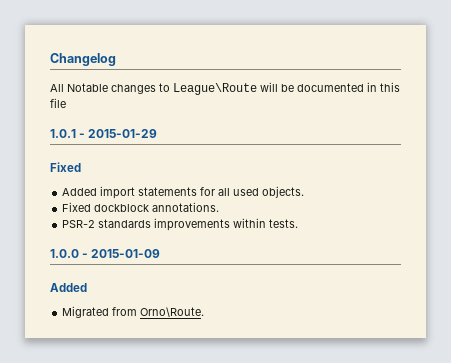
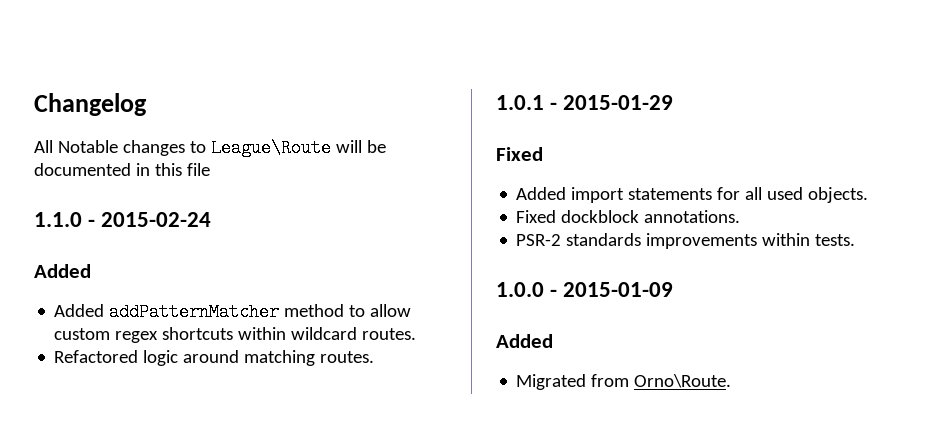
+ 1.1.0 - 2015-02-24
+ Added
+ Added addPatternMatcher method to allow custom regex shortcuts within wildcard routes.
+ Refactored logic around matching routes.

